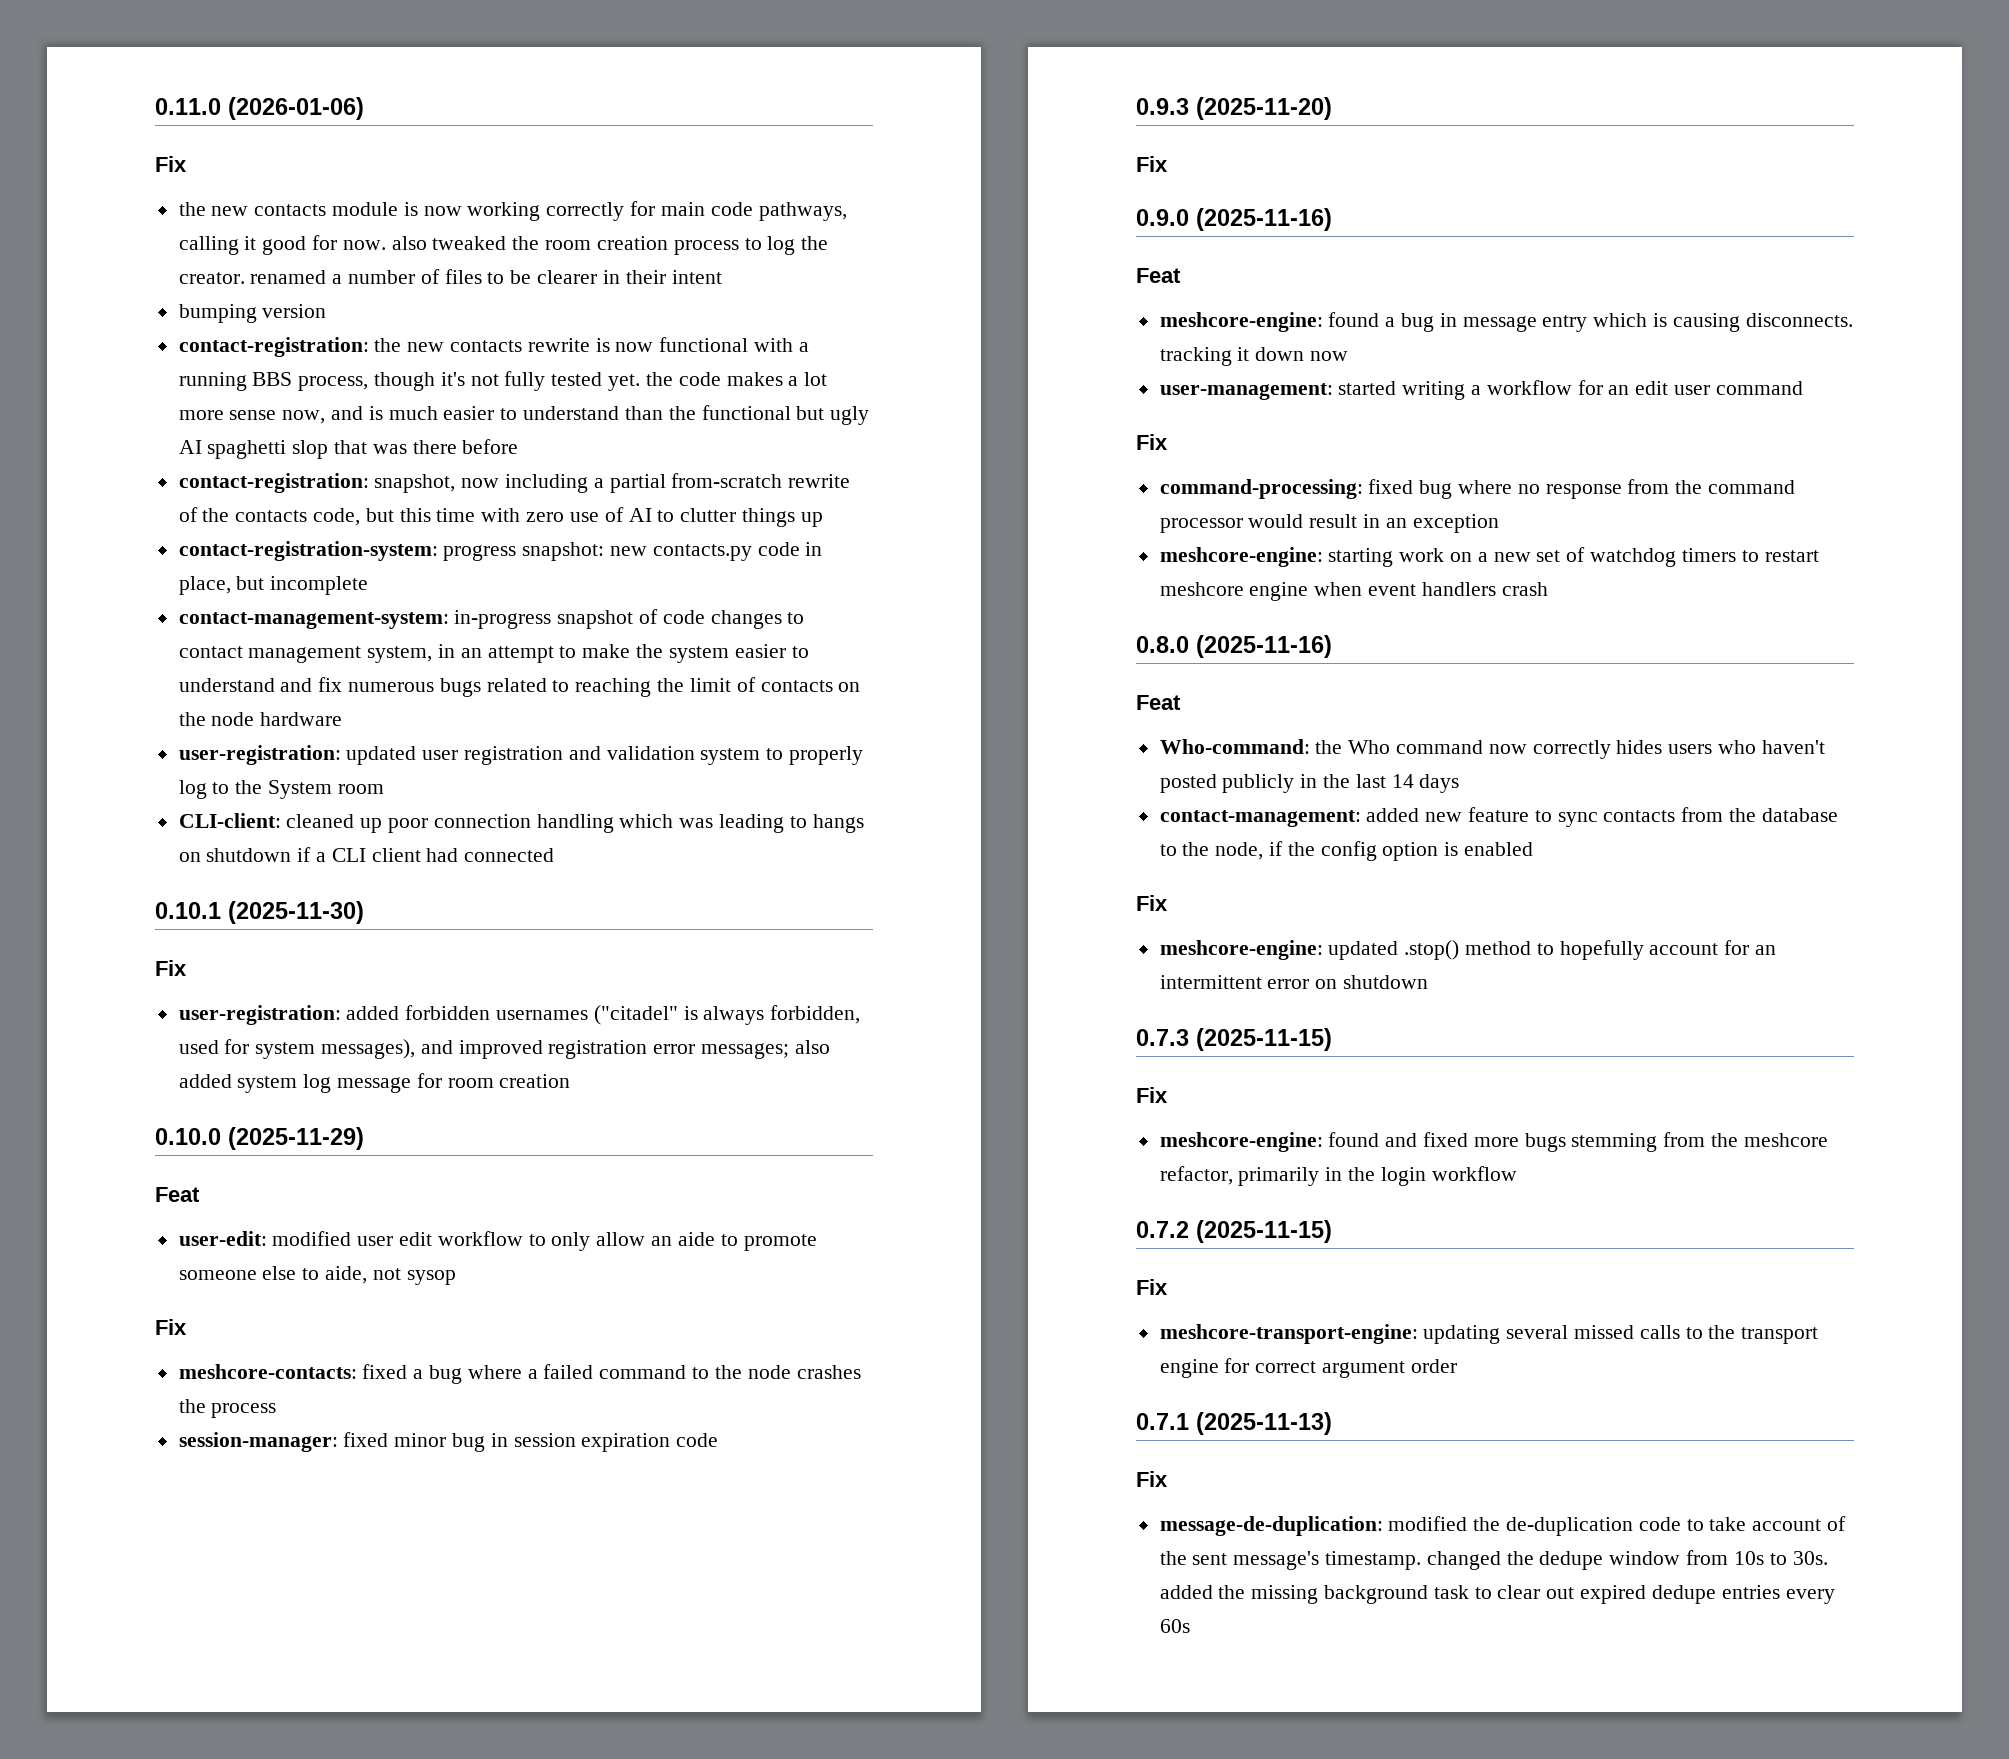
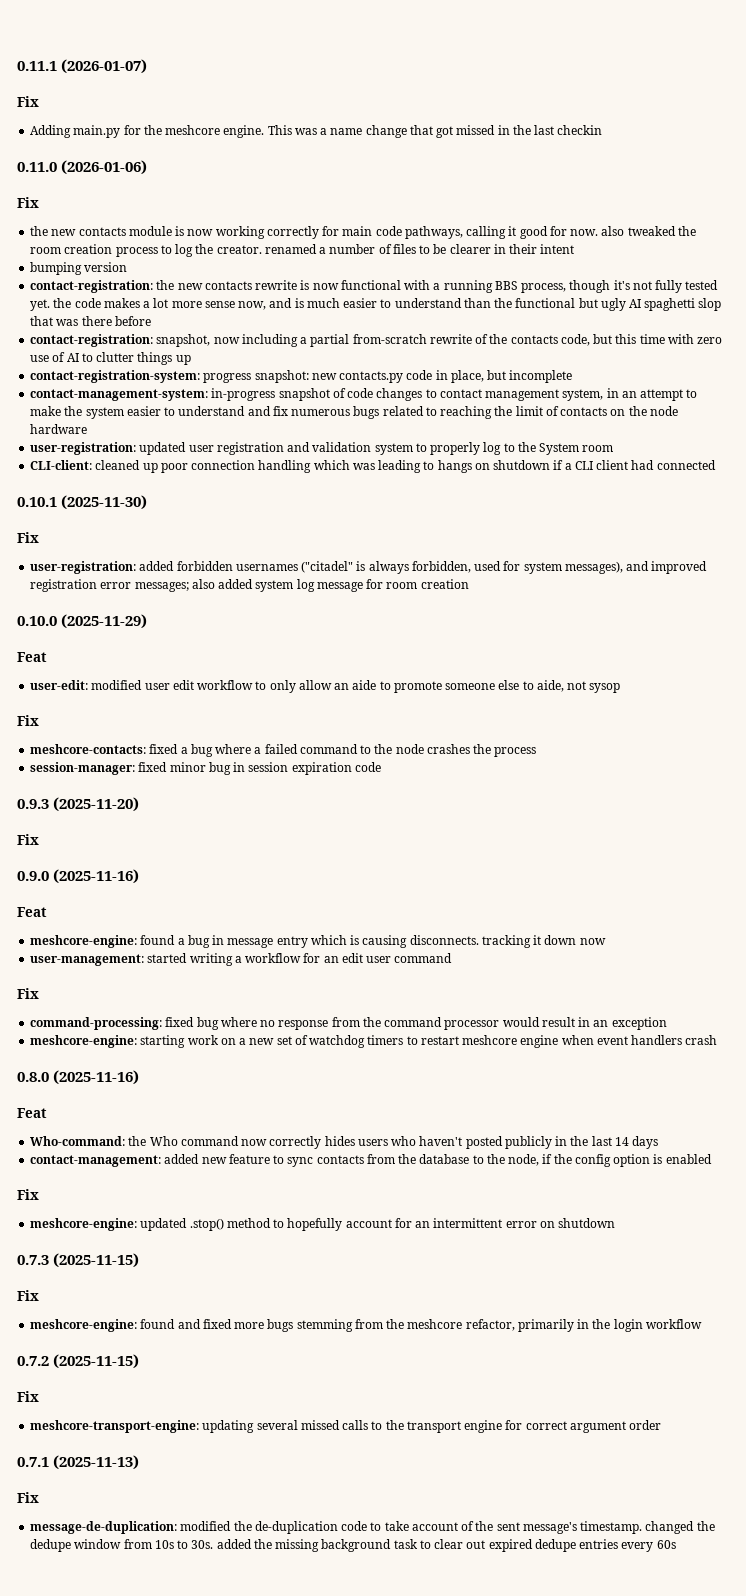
+ 0.11.1 (2026-01-07)
+ Fix
+ Adding main.py for the meshcore engine. This was a name change that got missed in the last checkin

